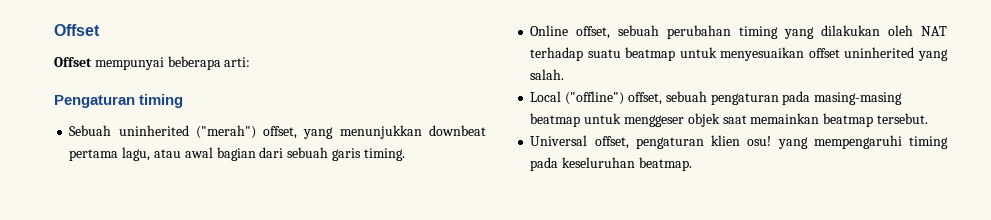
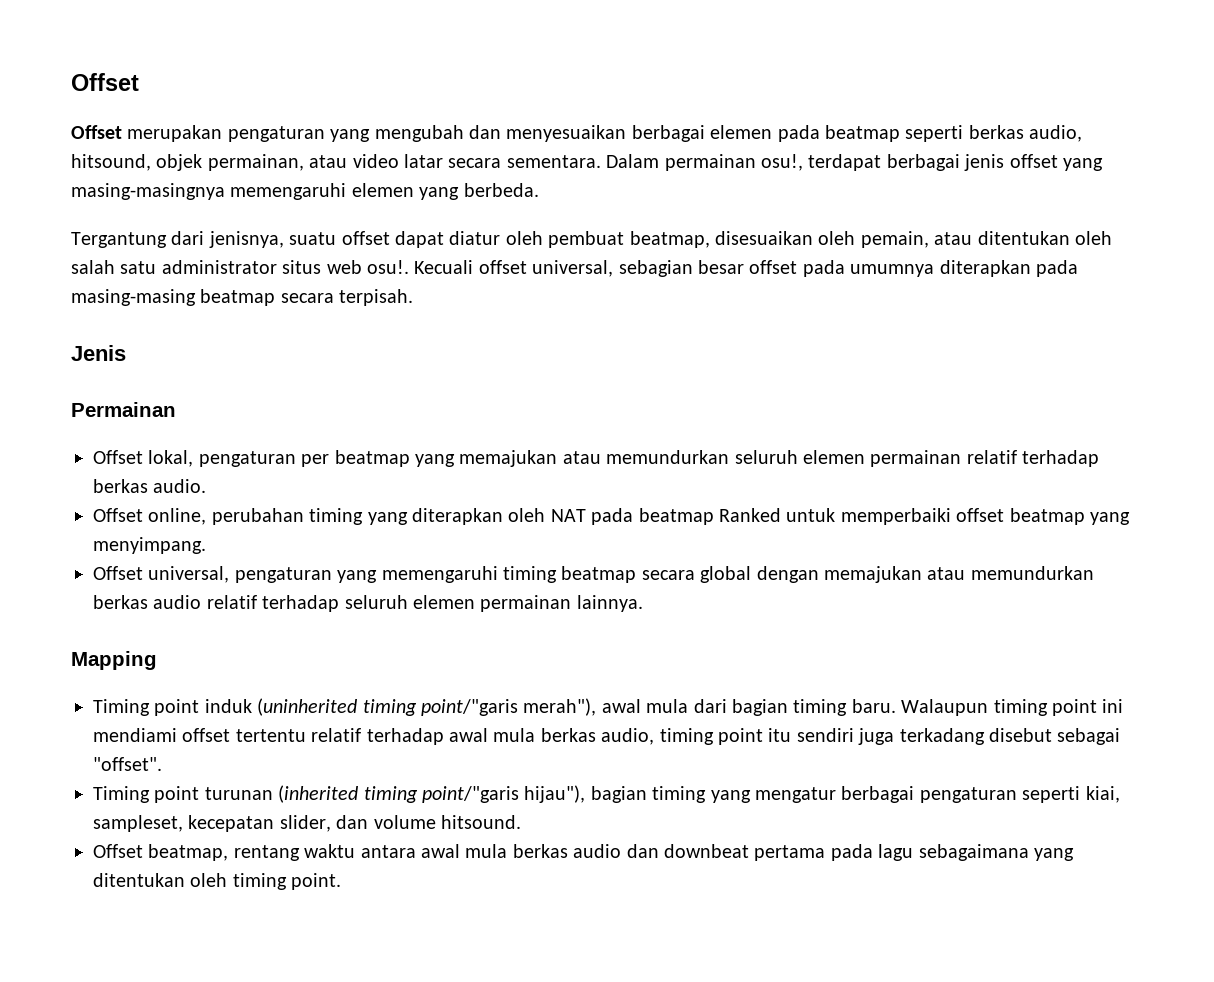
- Offset mempunyai beberapa arti:
- Pengaturan timing
- Sebuah uninherited ("merah") offset, yang menunjukkan downbeat pertama lagu, atau awal bagian dari sebuah garis timing.
- Online offset, sebuah perubahan timing yang dilakukan oleh NAT terhadap suatu beatmap untuk menyesuaikan offset uninherited yang salah.
- Local ("offline") offset, sebuah pengaturan pada masing-masing beatmap untuk menggeser objek saat memainkan beatmap tersebut.
- Universal offset, pengaturan klien osu! yang mempengaruhi timing pada keseluruhan beatmap.
+ Offset merupakan pengaturan yang mengubah dan menyesuaikan berbagai elemen pada beatmap seperti berkas audio, hitsound, objek permainan, atau video latar secara sementara. Dalam permainan osu!, terdapat berbagai jenis offset yang masing-masingnya memengaruhi elemen yang berbeda.
+ Tergantung dari jenisnya, suatu offset dapat diatur oleh pembuat beatmap, disesuaikan oleh pemain, atau ditentukan oleh salah satu administrator situs web osu!. Kecuali offset universal, sebagian besar offset pada umumnya diterapkan pada masing-masing beatmap secara terpisah.
+ Jenis
+ Permainan
+ Offset lokal, pengaturan per beatmap yang memajukan atau memundurkan seluruh elemen permainan relatif terhadap berkas audio.
+ Offset online, perubahan timing yang diterapkan oleh NAT pada beatmap Ranked untuk memperbaiki offset beatmap yang menyimpang.
+ Offset universal, pengaturan yang memengaruhi timing beatmap secara global dengan memajukan atau memundurkan berkas audio relatif terhadap seluruh elemen permainan lainnya.
+ Mapping
+ Timing point induk (uninherited timing point/"garis merah"), awal mula dari bagian timing baru. Walaupun timing point ini mendiami offset tertentu relatif terhadap awal mula berkas audio, timing point itu sendiri juga terkadang disebut sebagai "offset".
+ Timing point turunan (inherited timing point/"garis hijau"), bagian timing yang mengatur berbagai pengaturan seperti kiai, sampleset, kecepatan slider, dan volume hitsound.
+ Offset beatmap, rentang waktu antara awal mula berkas audio dan downbeat pertama pada lagu sebagaimana yang ditentukan oleh timing point.

